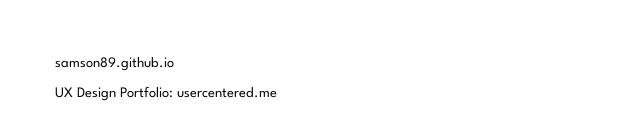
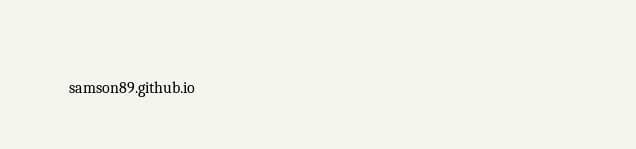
- UX Design Portfolio: usercentered.me

